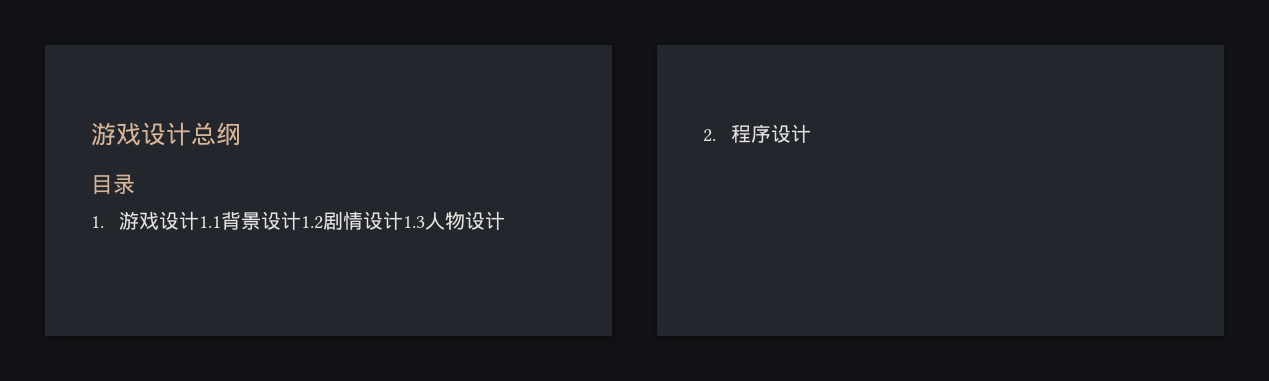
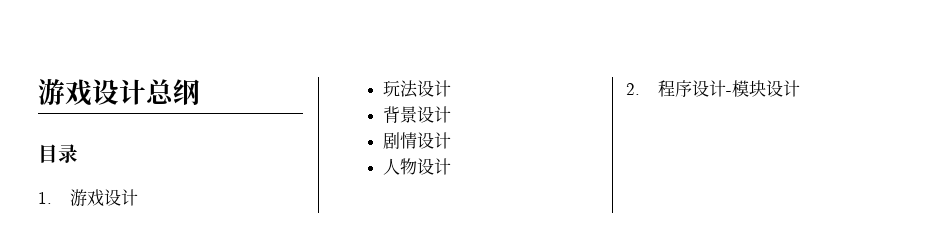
- 1.游戏设计1.1背景设计1.2剧情设计1.3人物设计
+ 1.游戏设计
+ 玩法设计
+ 背景设计
+ 剧情设计
+ 人物设计
- 2.程序设计
+ 2.程序设计-模块设计

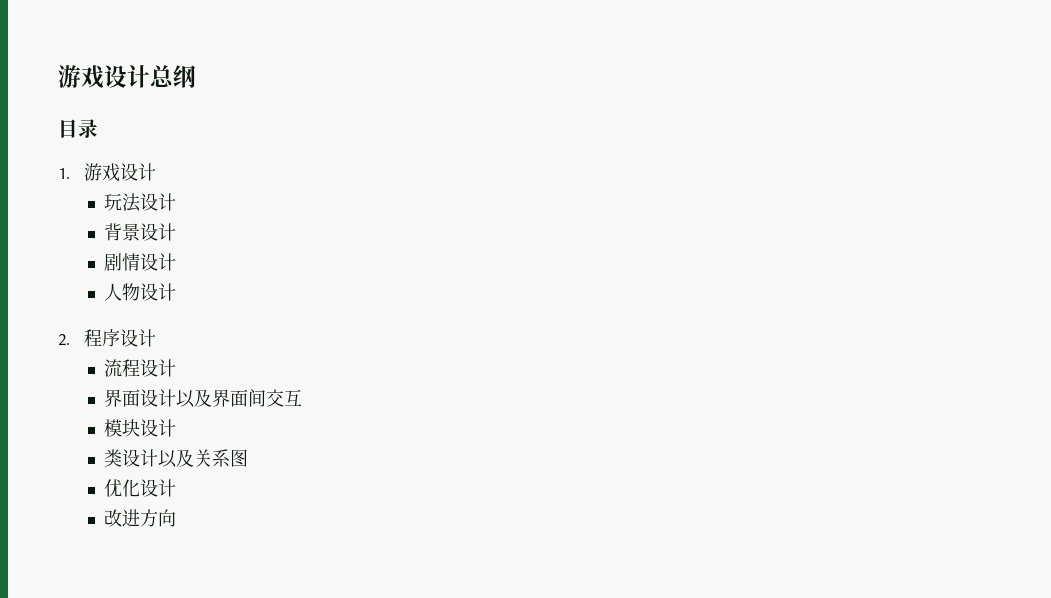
- 2.程序设计-模块设计
+ 2.程序设计
+ 流程设计
+ 界面设计以及界面间交互
+ 模块设计
+ 类设计以及关系图
+ 优化设计
+ 改进方向

